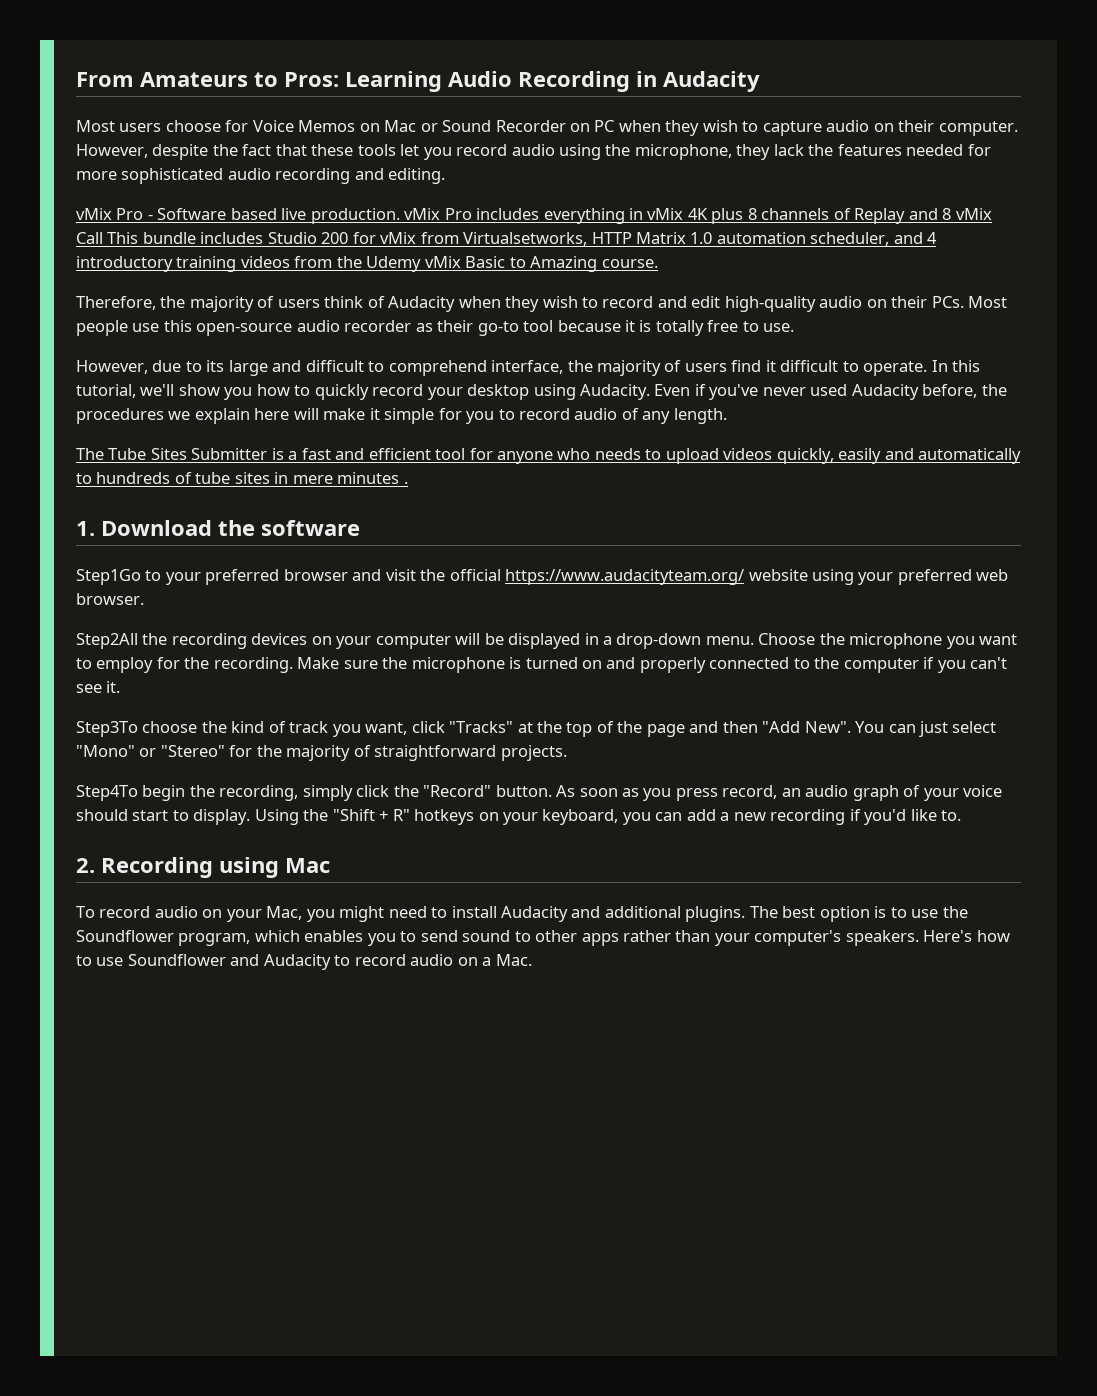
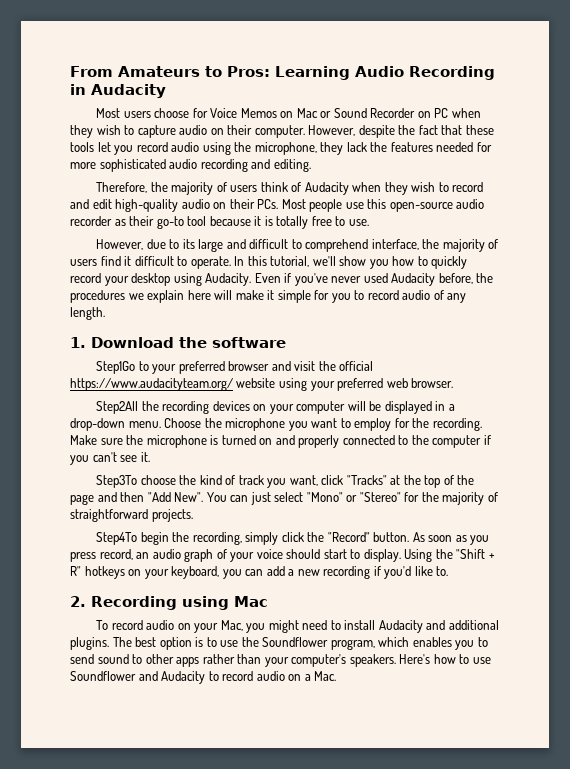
- vMix Pro - Software based live production. vMix Pro includes everything in vMix 4K plus 8 channels of Replay and 8 vMix Call This bundle includes Studio 200 for vMix from Virtualsetworks, HTTP Matrix 1.0 automation scheduler, and 4 introductory training videos from the Udemy vMix Basic to Amazing course.
- The Tube Sites Submitter is a fast and efficient tool for anyone who needs to upload videos quickly, easily and automatically to hundreds of tube sites in mere minutes .

